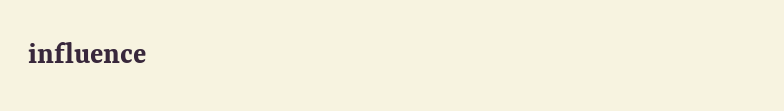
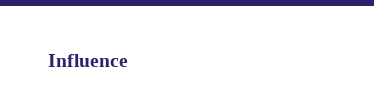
- influence
+ Influence

